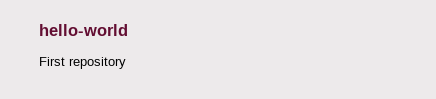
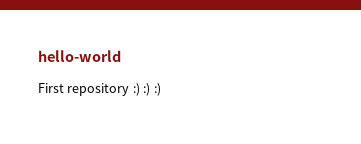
- First repository
+ First repository :) :) :)

